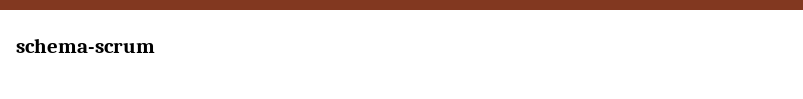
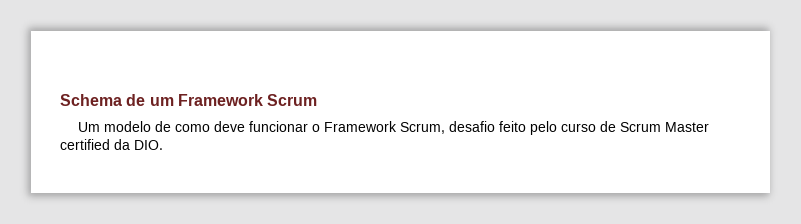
- schema-scrum
+ Schema de um Framework Scrum
+ Um modelo de como deve funcionar o Framework Scrum, desafio feito pelo curso de Scrum Master certified da DIO.

